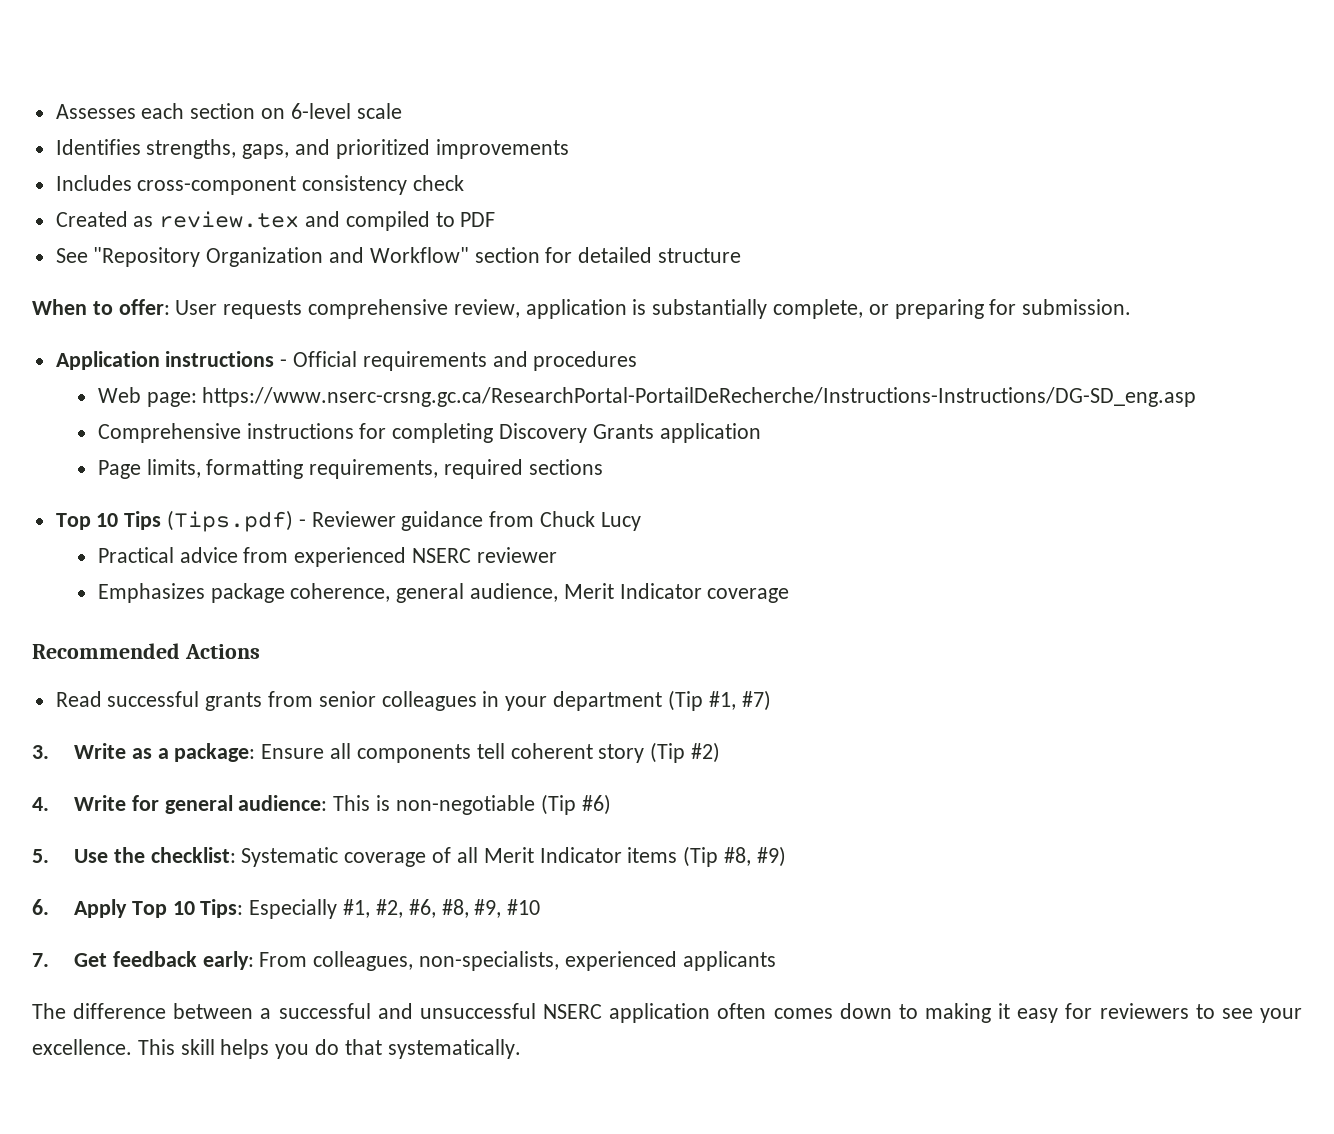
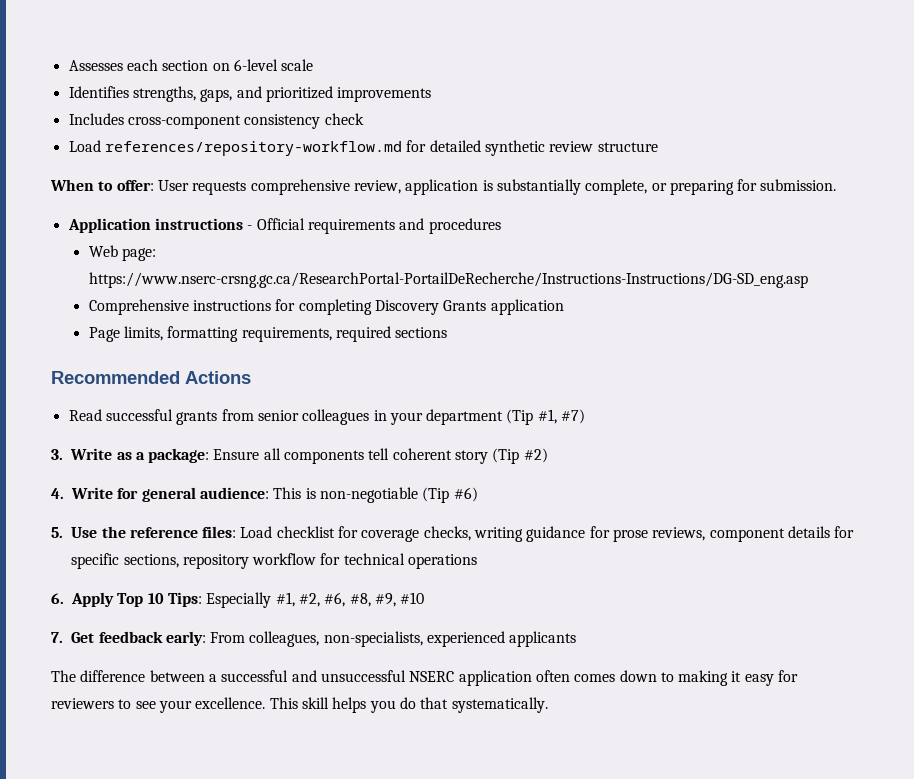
- Created as review.tex and compiled to PDF
- See "Repository Organization and Workflow" section for detailed structure
+ Load references/repository-workflow.md for detailed synthetic review structure
- Top 10 Tips (Tips.pdf) - Reviewer guidance from Chuck Lucy
- Practical advice from experienced NSERC reviewer
- Emphasizes package coherence, general audience, Merit Indicator coverage
- 5. Use the checklist: Systematic coverage of all Merit Indicator items (Tip #8, #9)
+ 5. Use the reference files: Load checklist for coverage checks, writing guidance for prose reviews, component details for specific sections, repository workflow for technical operations

